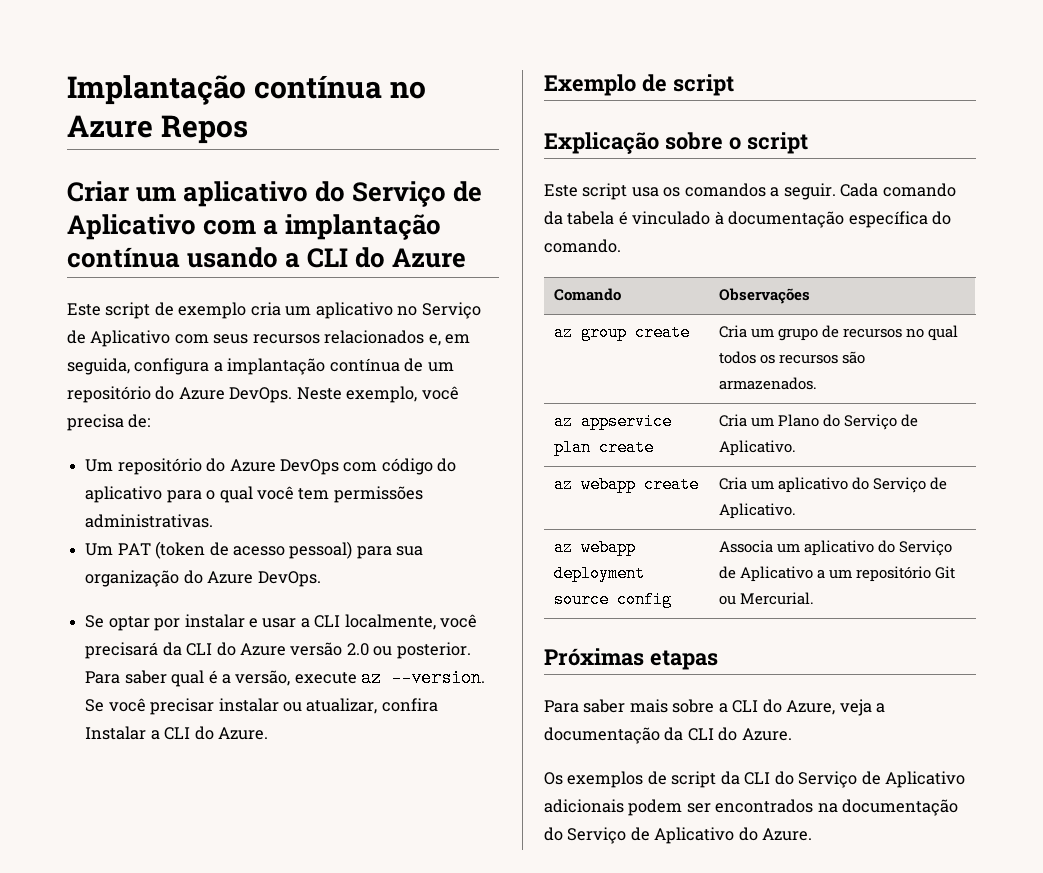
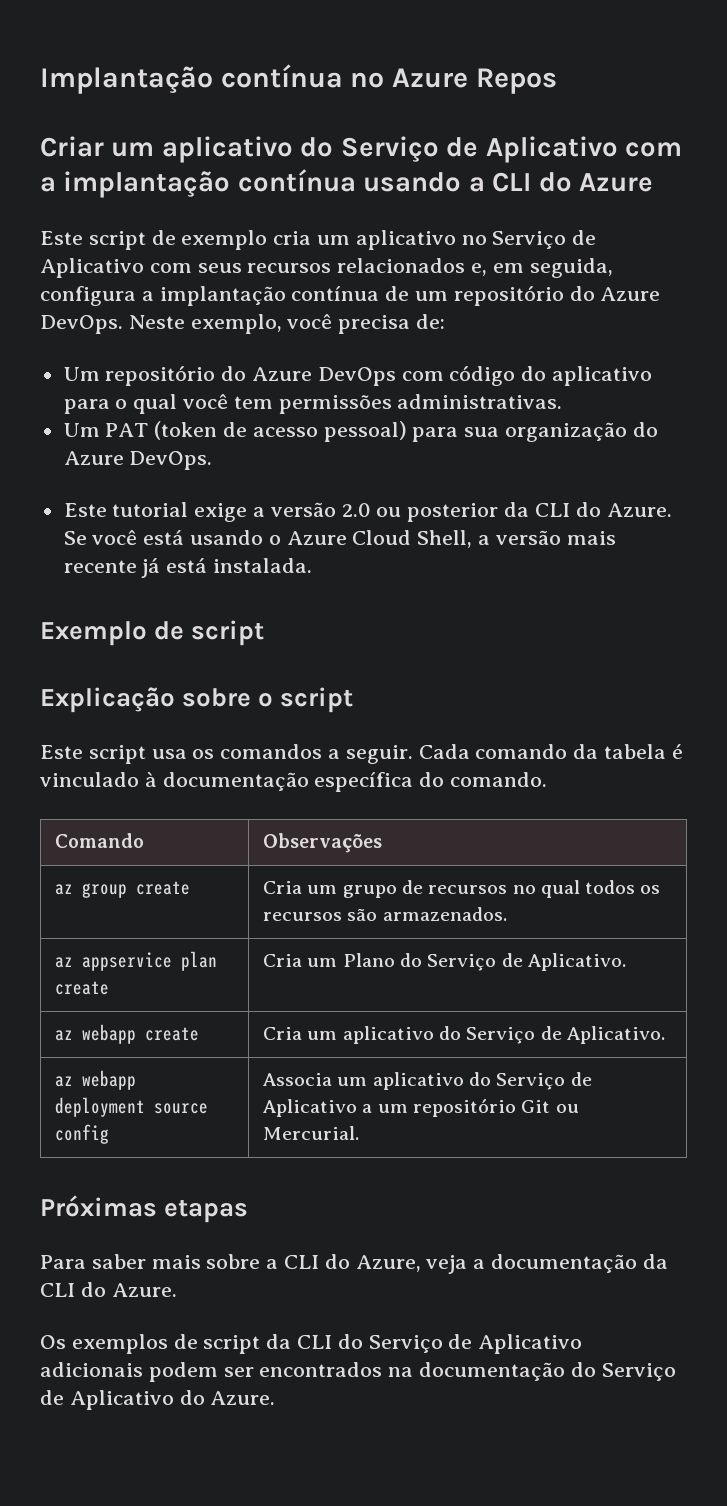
- Se optar por instalar e usar a CLI localmente, você precisará da CLI do Azure versão 2.0 ou posterior. Para saber qual é a versão, execute az --version. Se você precisar instalar ou atualizar, confira Instalar a CLI do Azure.
+ Este tutorial exige a versão 2.0 ou posterior da CLI do Azure. Se você está usando o Azure Cloud Shell, a versão mais recente já está instalada.

